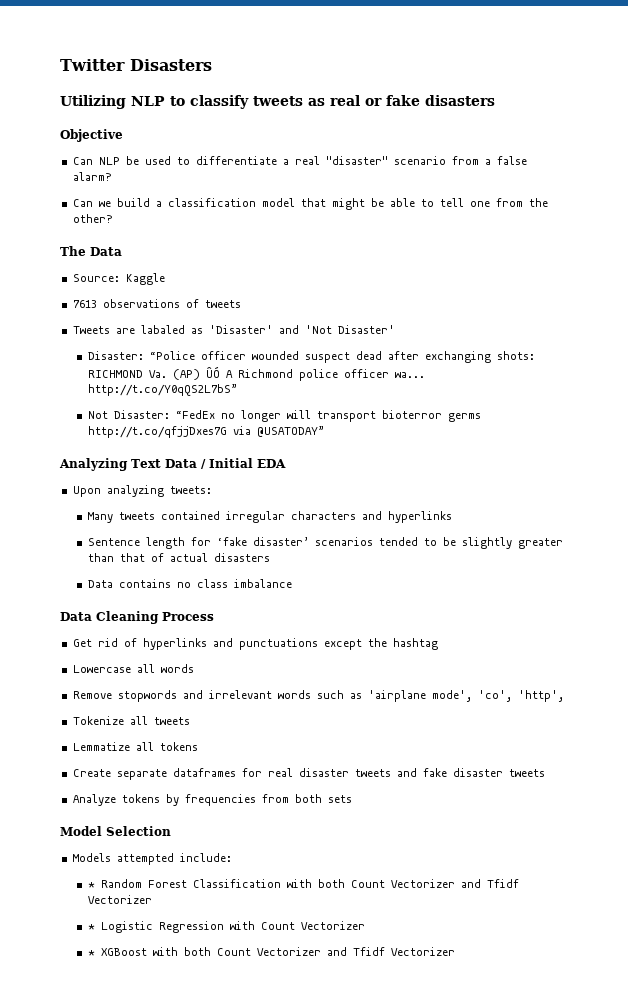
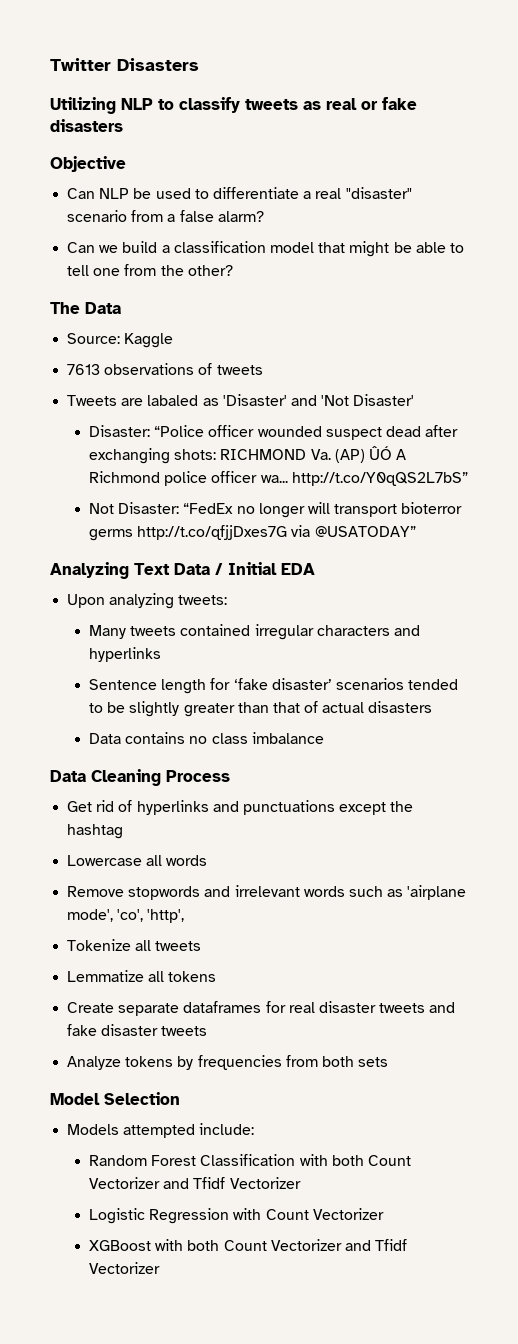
- * Random Forest Classification with both Count Vectorizer and Tfidf Vectorizer
+ Random Forest Classification with both Count Vectorizer and Tfidf Vectorizer
- * Logistic Regression with Count Vectorizer
+ Logistic Regression with Count Vectorizer
- * XGBoost with both Count Vectorizer and Tfidf Vectorizer
+ XGBoost with both Count Vectorizer and Tfidf Vectorizer

